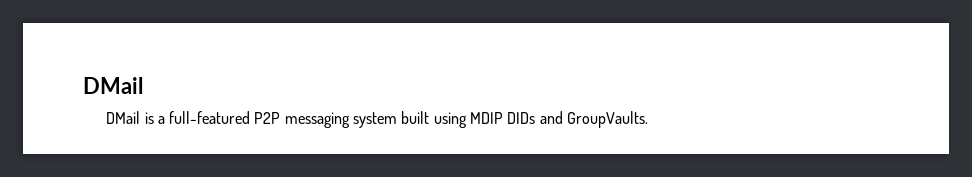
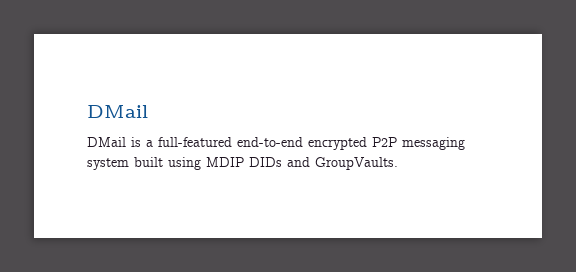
- DMail is a full-featured P2P messaging system built using MDIP DIDs and GroupVaults.
+ DMail is a full-featured end-to-end encrypted P2P messaging system built using MDIP DIDs and GroupVaults.

